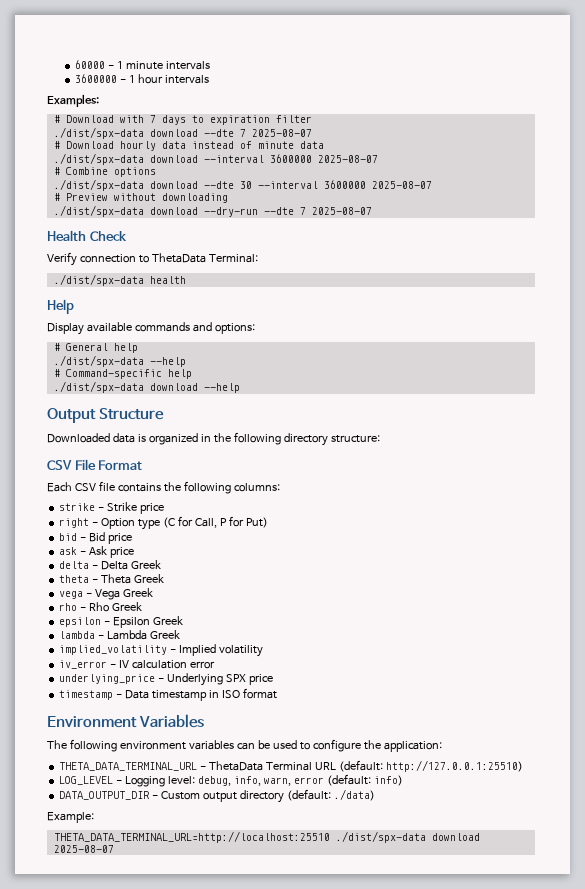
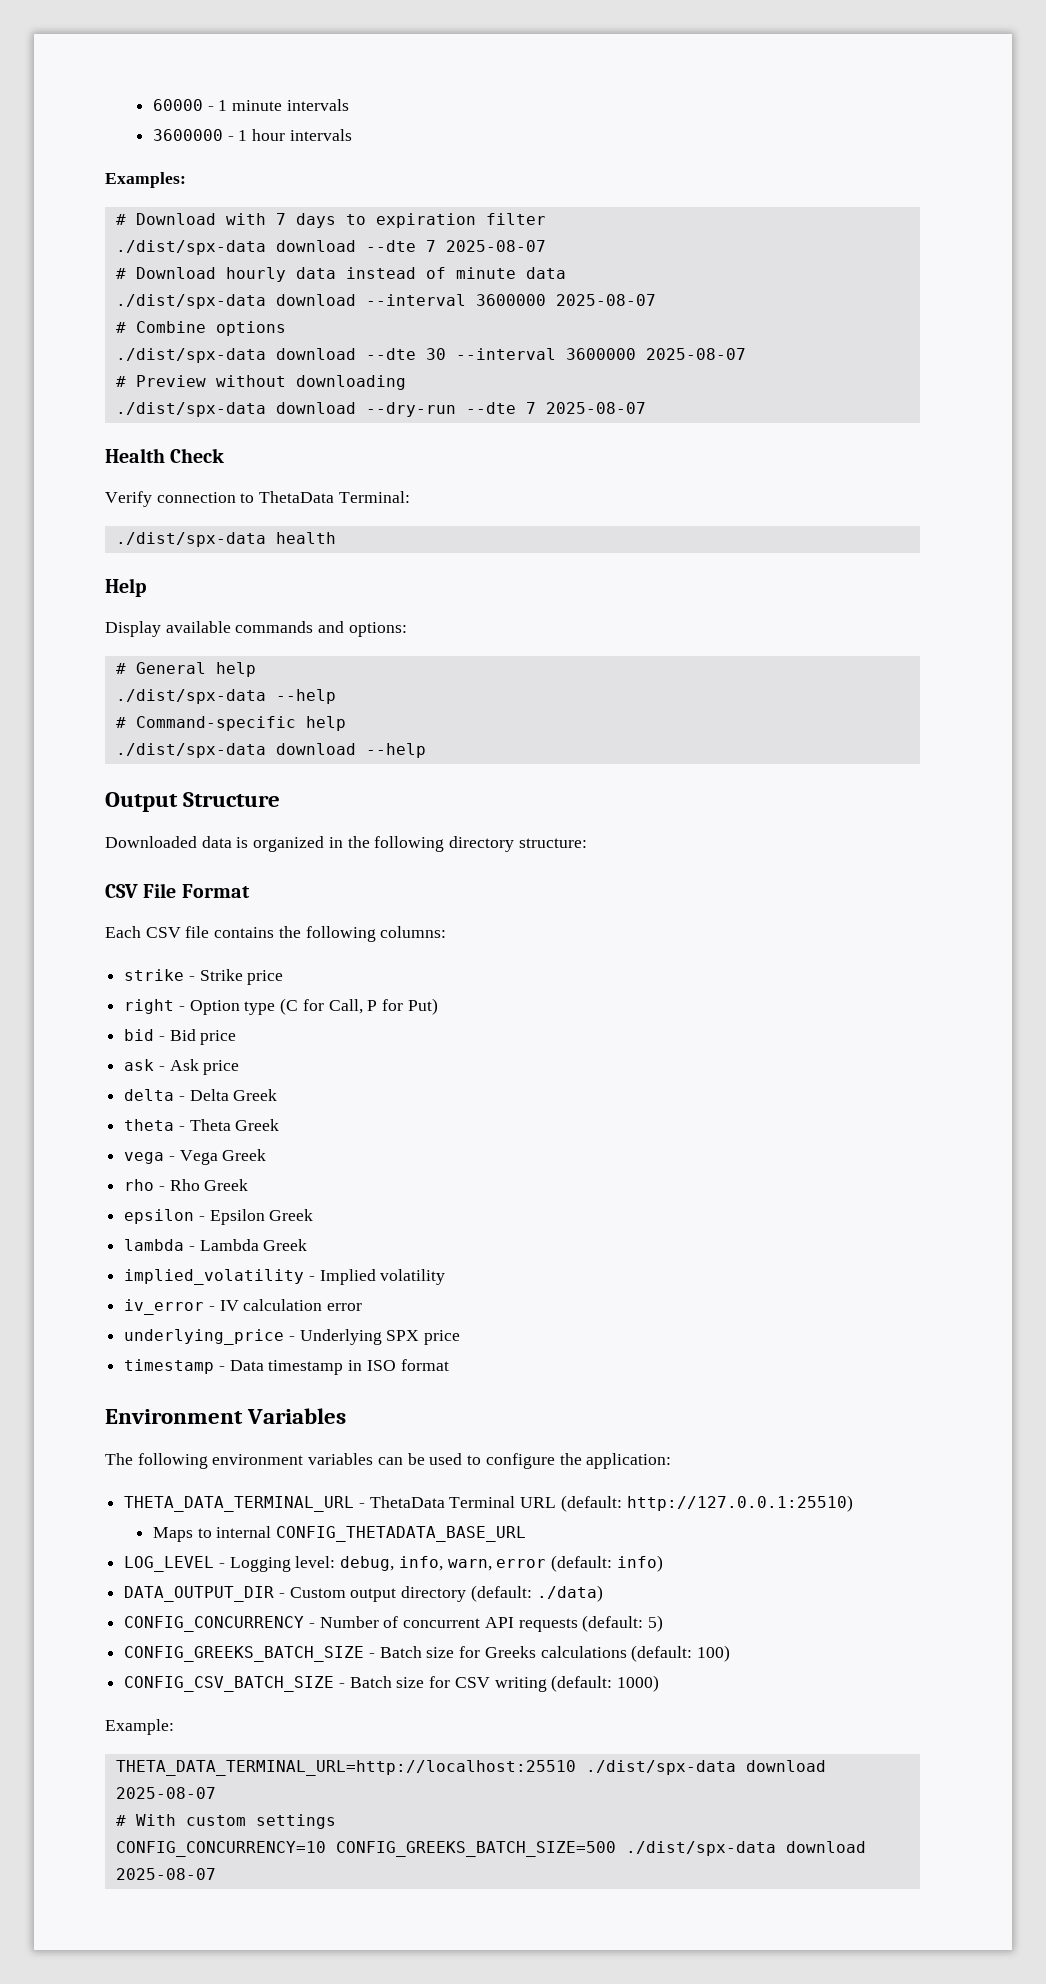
+ Maps to internal CONFIG_THETADATA_BASE_URL
+ CONFIG_CONCURRENCY - Number of concurrent API requests (default: 5)
+ CONFIG_GREEKS_BATCH_SIZE - Batch size for Greeks calculations (default: 100)
+ CONFIG_CSV_BATCH_SIZE - Batch size for CSV writing (default: 1000)
+ # With custom settings
+ CONFIG_CONCURRENCY=10 CONFIG_GREEKS_BATCH_SIZE=500 ./dist/spx-data download 2025-08-07

